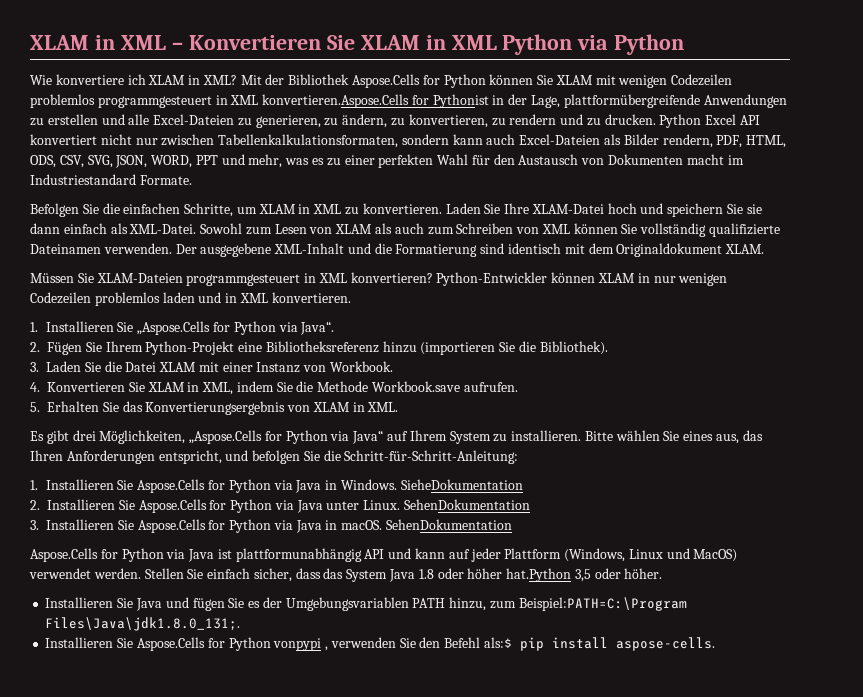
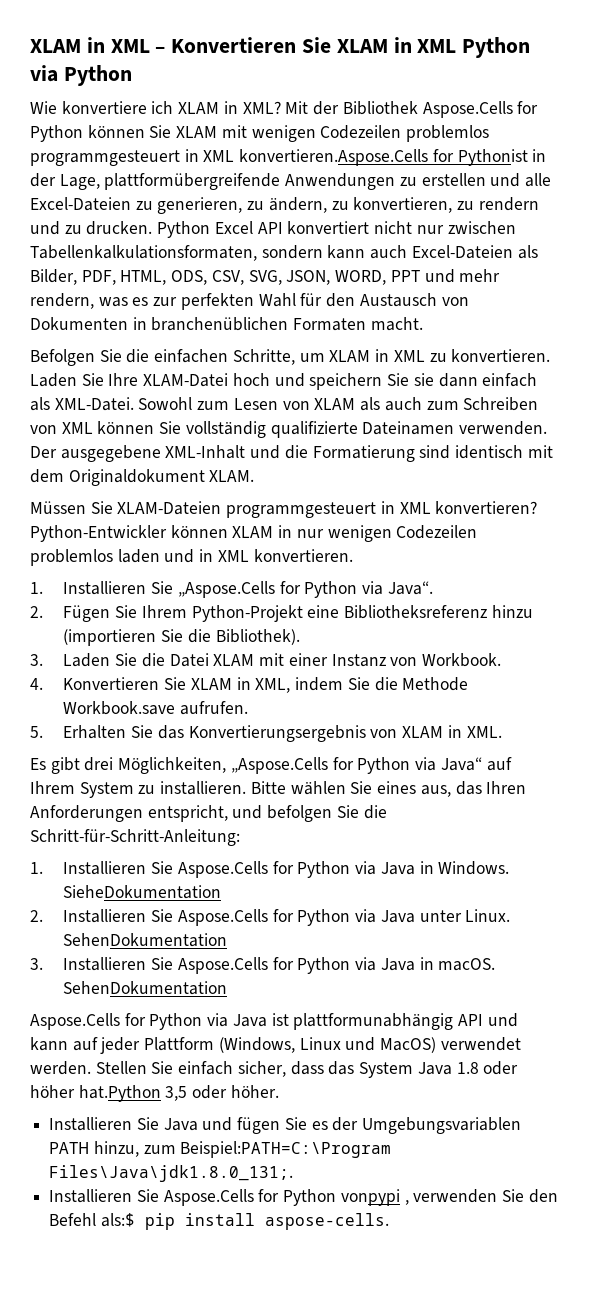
- Python Excel API konvertiert nicht nur zwischen Tabellenkalkulationsformaten, sondern kann auch Excel-Dateien als Bilder rendern, PDF, HTML, ODS, CSV, SVG, JSON, WORD, PPT und mehr, was es zu einer perfekten Wahl für den Austausch von Dokumenten macht im Industriestandard Formate.
+ Python Excel API konvertiert nicht nur zwischen Tabellenkalkulationsformaten, sondern kann auch Excel-Dateien als Bilder, PDF, HTML, ODS, CSV, SVG, JSON, WORD, PPT und mehr rendern, was es zur perfekten Wahl für den Austausch von Dokumenten in branchenüblichen Formaten macht.

